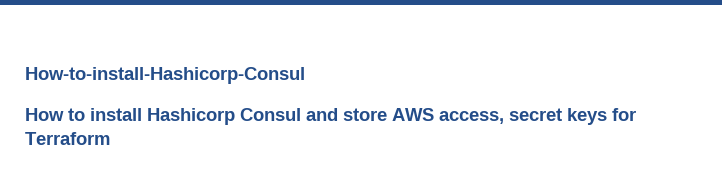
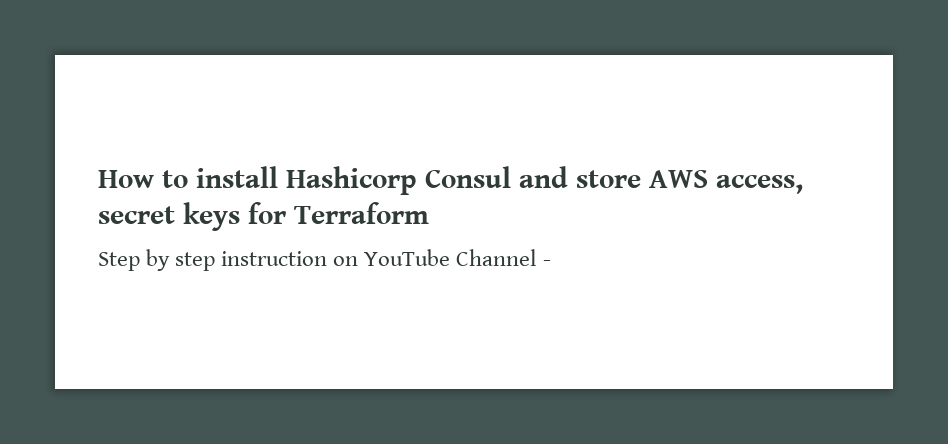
- How-to-install-Hashicorp-Consul
+ Step by step instruction on YouTube Channel -

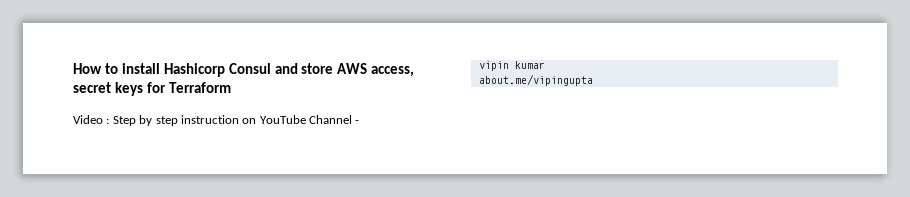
- Step by step instruction on YouTube Channel -
+ Video : Step by step instruction on YouTube Channel -
+ vipin kumar
+ about.me/vipingupta

